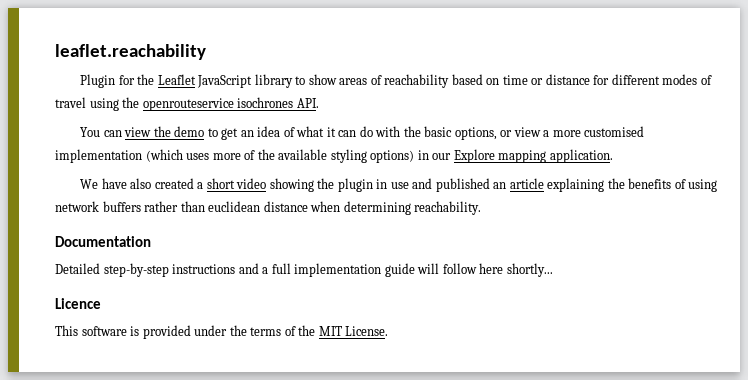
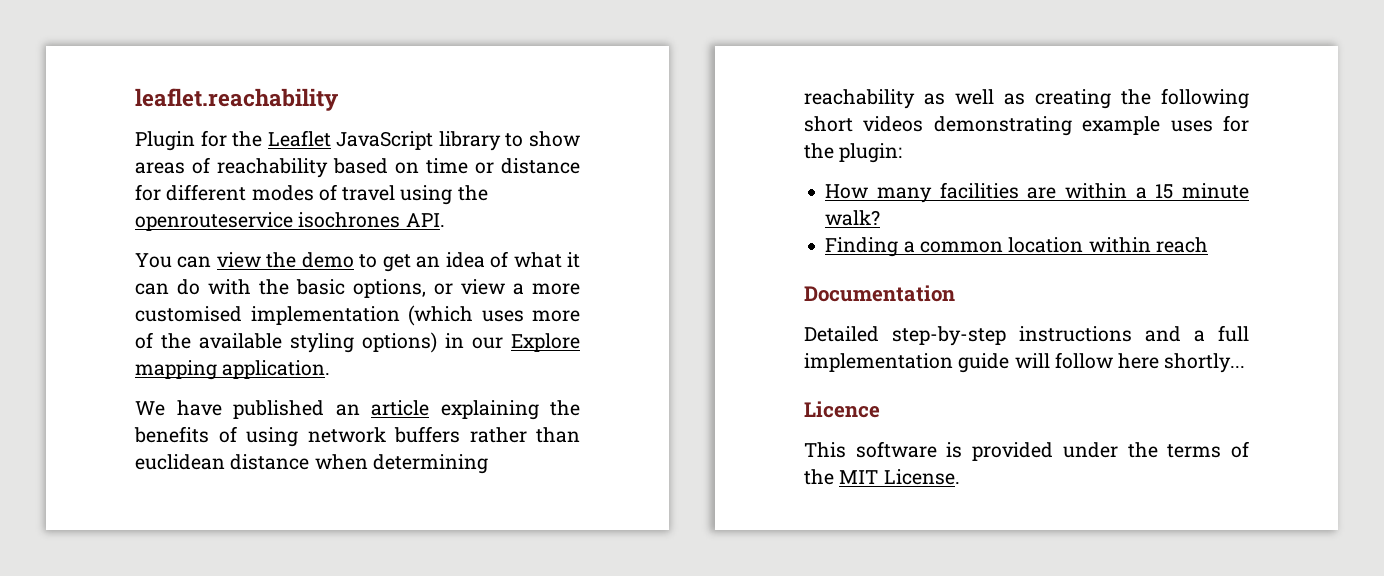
- We have also created a short video showing the plugin in use and published an article explaining the benefits of using network buffers rather than euclidean distance when determining reachability.
+ We have published an article explaining the benefits of using network buffers rather than euclidean distance when determining reachability as well as creating the following short videos demonstrating example uses for the plugin:
+ How many facilities are within a 15 minute walk?
+ Finding a common location within reach

